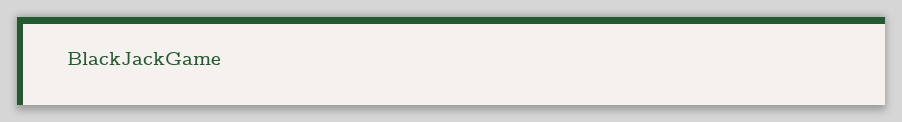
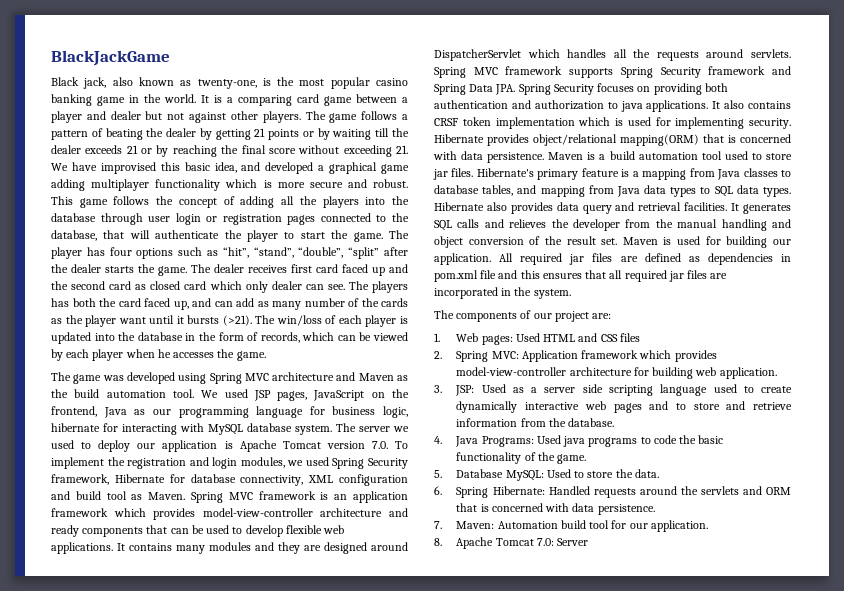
+ Black jack, also known as twenty-one, is the most popular casino banking game in the world. It is a comparing card game between a player and dealer but not against other players. The game follows a pattern of beating the dealer by getting 21 points or by waiting till the dealer exceeds 21 or by reaching the final score without exceeding 21. We have improvised this basic idea, and developed a graphical game adding multiplayer functionality which is more secure and robust. This game follows the concept of adding all the players into the database through user login or registration pages connected to the database, that will authenticate the player to start the game. The player has four options such as “hit”, “stand”, “double”, “split” after the dealer starts the game. The dealer receives first card faced up and the second card as closed card which only dealer can see. The players has both the card faced up, and can add as many number of the cards as the player want until it bursts (>21). The win/loss of each player is updated into the database in the form of records, which can be viewed by each player when he accesses the game.
+ The game was developed using Spring MVC architecture and Maven as the build automation tool. We used JSP pages, JavaScript on the frontend, Java as our programming language for business logic, hibernate for interacting with MySQL database system. The server we used to deploy our application is Apache Tomcat version 7.0. To implement the registration and login modules, we used Spring Security framework, Hibernate for database connectivity, XML configuration and build tool as Maven. Spring MVC framework is an application framework which provides model-view-controller architecture and ready components that can be used to develop flexible web applications. It contains many modules and they are designed around DispatcherServlet which handles all the requests around servlets. Spring MVC framework supports Spring Security framework and Spring Data JPA. Spring Security focuses on providing both authentication and authorization to java applications. It also contains CRSF token implementation which is used for implementing security. Hibernate provides object/relational mapping(ORM) that is concerned with data persistence. Maven is a build automation tool used to store jar files. Hibernate's primary feature is a mapping from Java classes to database tables, and mapping from Java data types to SQL data types. Hibernate also provides data query and retrieval facilities. It generates SQL calls and relieves the developer from the manual handling and object conversion of the result set. Maven is used for building our application. All required jar files are defined as dependencies in pom.xml file and this ensures that all required jar files are incorporated in the system.
+ The components of our project are:
+ 1. Web pages: Used HTML and CSS files
+ 2. Spring MVC: Application framework which provides model-view-controller architecture for building web application.
+ 3. JSP: Used as a server side scripting language used to create dynamically interactive web pages and to store and retrieve information from the database.
+ 4. Java Programs: Used java programs to code the basic functionality of the game.
+ 5. Database MySQL: Used to store the data.
+ 6. Spring Hibernate: Handled requests around the servlets and ORM that is concerned with data persistence.
+ 7. Maven: Automation build tool for our application.
+ 8. Apache Tomcat 7.0: Server

